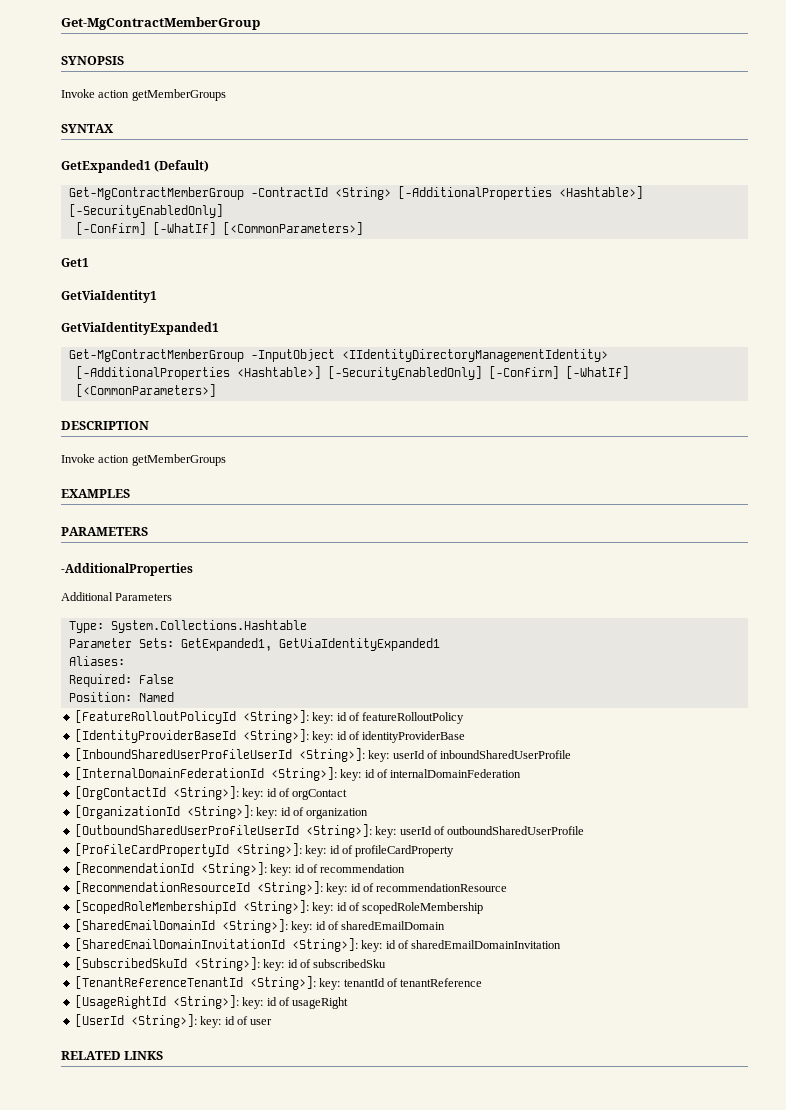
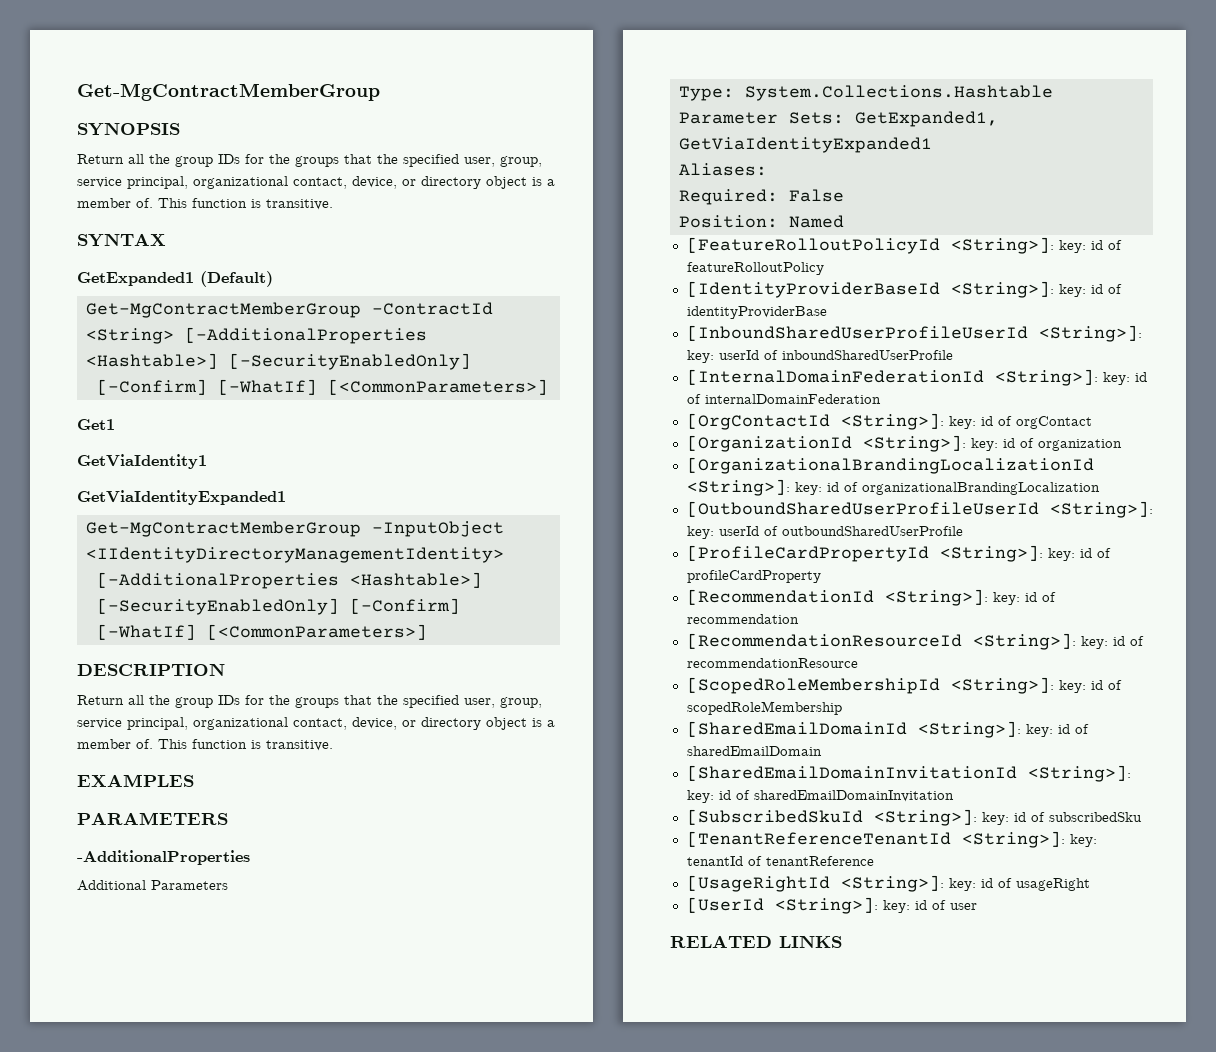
  SYNOPSIS
- Invoke action getMemberGroups
+ Return all the group IDs for the groups that the specified user, group, service principal, organizational contact, device, or directory object is a member of. This function is transitive.
  DESCRIPTION
- Invoke action getMemberGroups
+ Return all the group IDs for the groups that the specified user, group, service principal, organizational contact, device, or directory object is a member of. This function is transitive.
+ [OrganizationalBrandingLocalizationId <String>]: key: id of organizationalBrandingLocalization

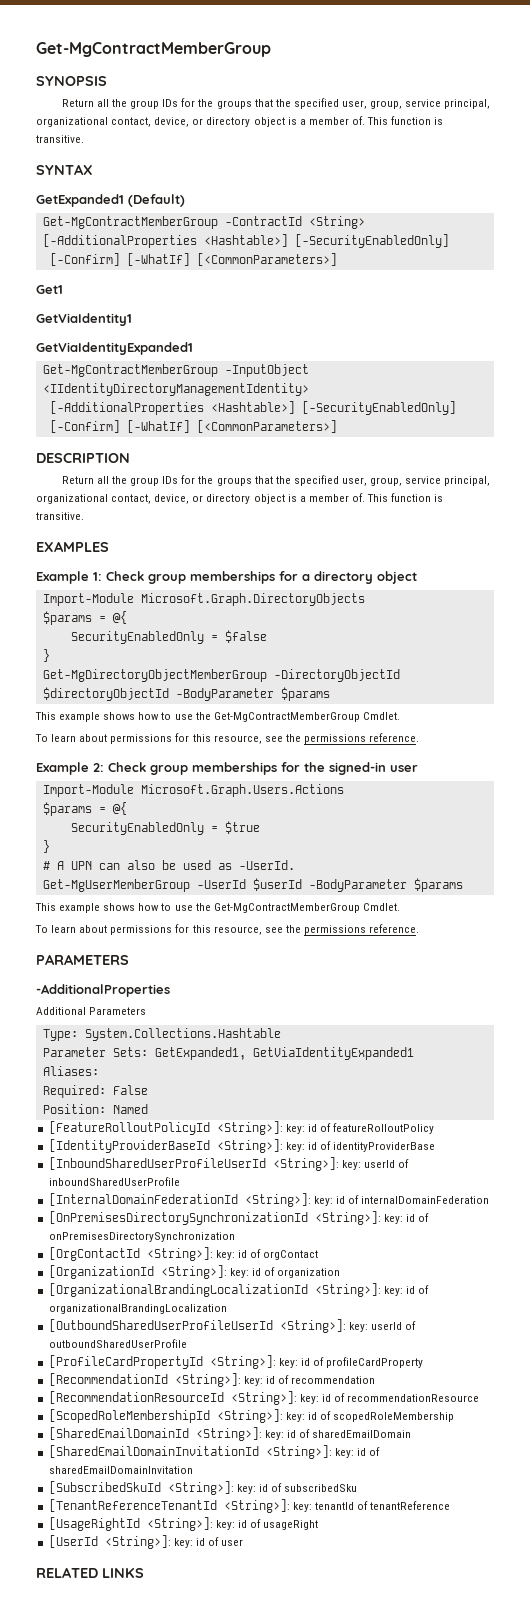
+ Example 1: Check group memberships for a directory object
+ Import-Module Microsoft.Graph.DirectoryObjects
+ $params = @{
+ SecurityEnabledOnly = $false
+ }
+ Get-MgDirectoryObjectMemberGroup -DirectoryObjectId $directoryObjectId -BodyParameter $params
+ This example shows how to use the Get-MgContractMemberGroup Cmdlet.
+ To learn about permissions for this resource, see the permissions reference.
+ Example 2: Check group memberships for the signed-in user
+ Import-Module Microsoft.Graph.Users.Actions
+ $params = @{
+ SecurityEnabledOnly = $true
+ }
+ # A UPN can also be used as -UserId.
+ Get-MgUserMemberGroup -UserId $userId -BodyParameter $params
+ This example shows how to use the Get-MgContractMemberGroup Cmdlet.
+ To learn about permissions for this resource, see the permissions reference.
+ [OnPremisesDirectorySynchronizationId <String>]: key: id of onPremisesDirectorySynchronization

